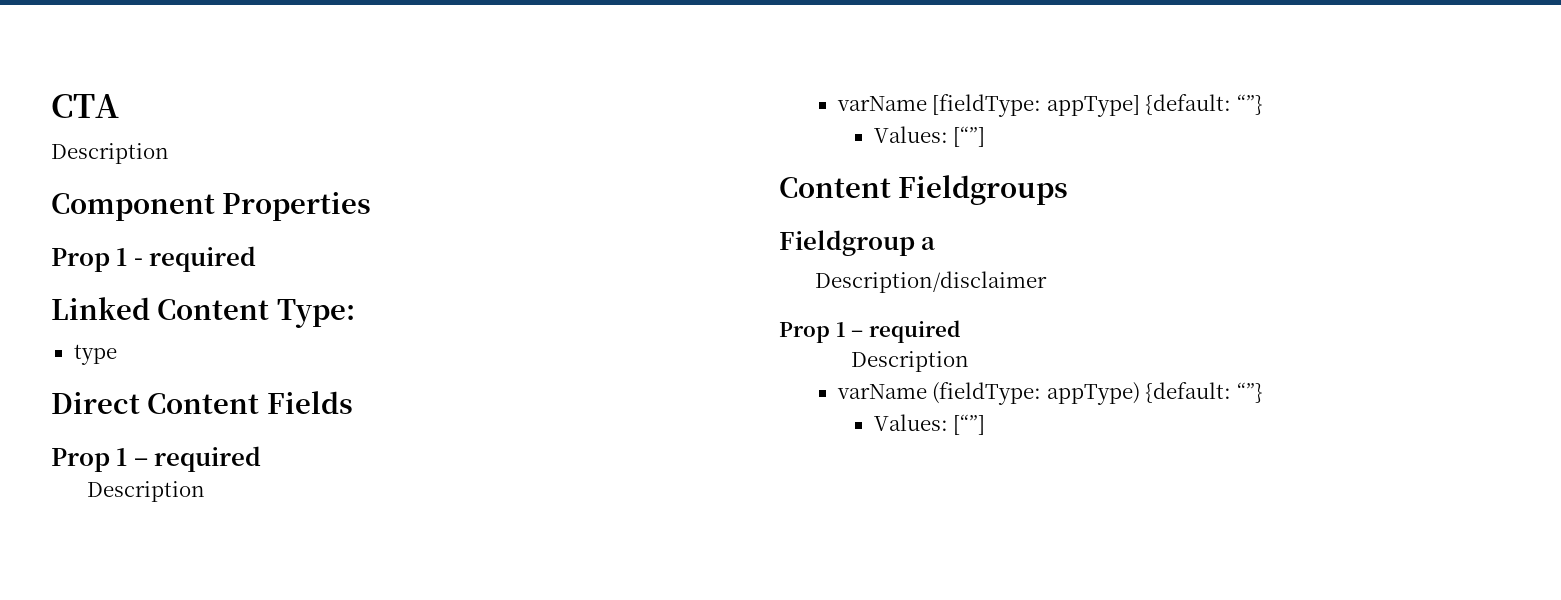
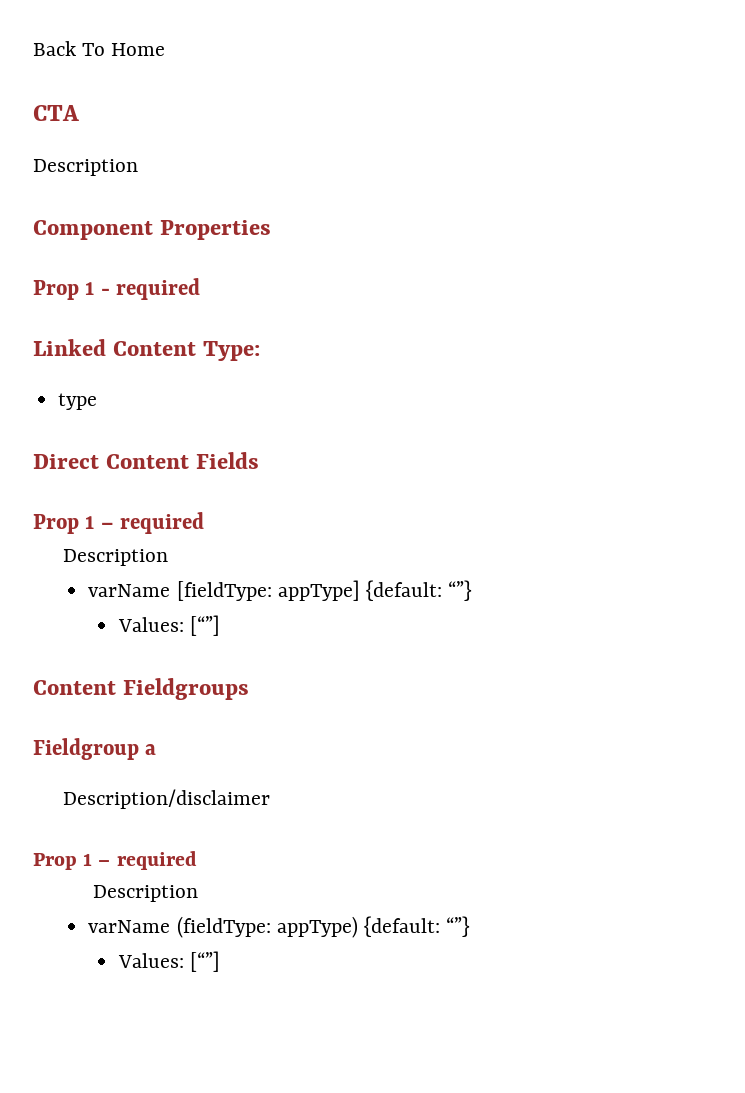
+ Back To Home

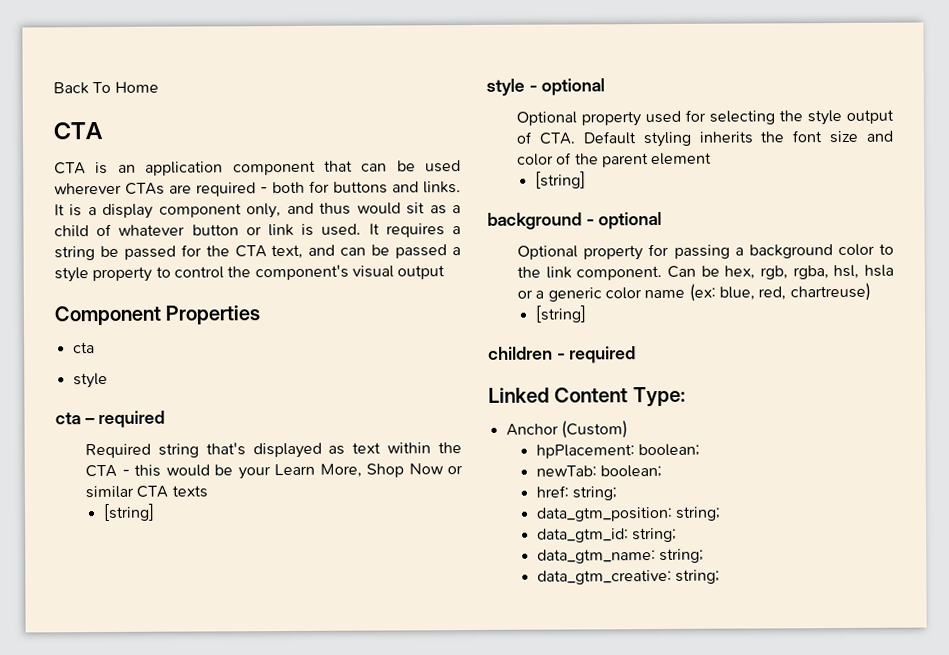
  Back To Home
  CTA
- Description
+ CTA is an application component that can be used wherever CTAs are required - both for buttons and links. It is a display component only, and thus would sit as a child of whatever button or link is used. It requires a string be passed for the CTA text, and can be passed a style property to control the component's visual output
  Component Properties
- Prop 1 - required
+ cta
+ style
+ cta – required
+ Required string that's displayed as text within the CTA - this would be your Learn More, Shop Now or similar CTA texts
+ [string]
+ style - optional
+ Optional property used for selecting the style output of CTA. Default styling inherits the font size and color of the parent element
+ [string]
+ background - optional
+ Optional property for passing a background color to the link component. Can be hex, rgb, rgba, hsl, hsla or a generic color name (ex: blue, red, chartreuse)
+ [string]
+ children - required
- type
- Direct Content Fields
- Prop 1 – required
- Description
- varName [fieldType: appType] {default: “”}
- Values: [“”]
- Content Fieldgroups
- Fieldgroup a
- Description/disclaimer
- Prop 1 – required
- Description
- varName (fieldType: appType) {default: “”}
- Values: [“”]
+ Anchor (Custom)
+ hpPlacement: boolean;
+ newTab: boolean;
+ href: string;
+ data_gtm_position: string;
+ data_gtm_id: string;
+ data_gtm_name: string;
+ data_gtm_creative: string;

